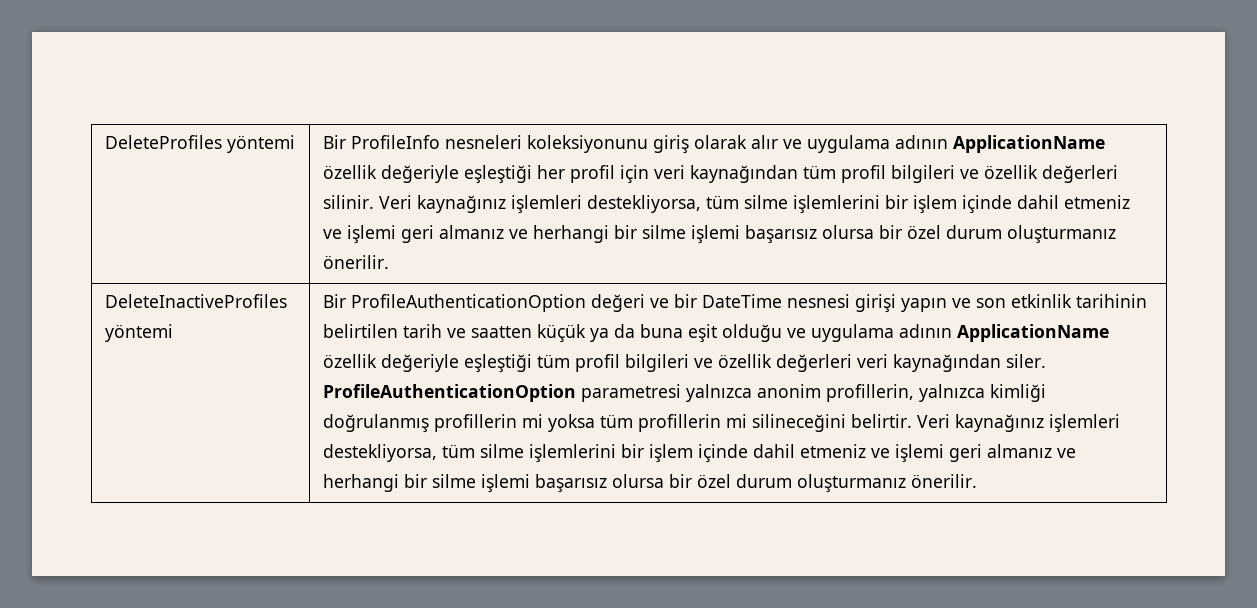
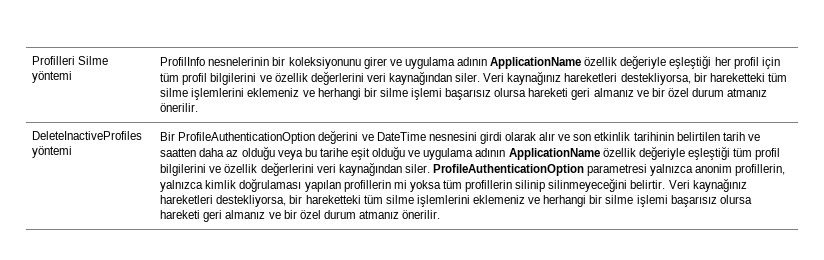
- DeleteProfiles yöntemi | Bir ProfileInfo nesneleri koleksiyonunu giriş olarak alır ve uygulama adının ApplicationName özellik değeriyle eşleştiği her profil için veri kaynağından tüm profil bilgileri ve özellik değerleri silinir. Veri kaynağınız işlemleri destekliyorsa, tüm silme işlemlerini bir işlem içinde dahil etmeniz ve işlemi geri almanız ve herhangi bir silme işlemi başarısız olursa bir özel durum oluşturmanız önerilir.
+ Profilleri Silme yöntemi | ProfilInfo nesnelerinin bir koleksiyonunu girer ve uygulama adının ApplicationName özellik değeriyle eşleştiği her profil için tüm profil bilgilerini ve özellik değerlerini veri kaynağından siler. Veri kaynağınız hareketleri destekliyorsa, bir hareketteki tüm silme işlemlerini eklemeniz ve herhangi bir silme işlemi başarısız olursa hareketi geri almanız ve bir özel durum atmanız önerilir.
- Bir ProfileAuthenticationOption değeri ve bir DateTime nesnesi girişi yapın ve son etkinlik tarihinin belirtilen tarih ve saatten küçük ya da buna eşit olduğu ve uygulama adının ApplicationName özellik değeriyle eşleştiği tüm profil bilgileri ve özellik değerleri veri kaynağından siler.
+ Bir ProfileAuthenticationOption değerini ve DateTime nesnesini girdi olarak alır ve son etkinlik tarihinin belirtilen tarih ve saatten daha az olduğu veya bu tarihe eşit olduğu ve uygulama adının ApplicationName özellik değeriyle eşleştiği tüm profil bilgilerini ve özellik değerlerini veri kaynağından siler.
- ProfileAuthenticationOption parametresi yalnızca anonim profillerin, yalnızca kimliği doğrulanmış profillerin mi yoksa tüm profillerin mi silineceğini belirtir. Veri kaynağınız işlemleri destekliyorsa, tüm silme işlemlerini bir işlem içinde dahil etmeniz ve işlemi geri almanız ve herhangi bir silme işlemi başarısız olursa bir özel durum oluşturmanız önerilir.
+ ProfileAuthenticationOption parametresi yalnızca anonim profillerin, yalnızca kimlik doğrulaması yapılan profillerin mi yoksa tüm profillerin silinip silinmeyeceğini belirtir. Veri kaynağınız hareketleri destekliyorsa, bir hareketteki tüm silme işlemlerini eklemeniz ve herhangi bir silme işlemi başarısız olursa hareketi geri almanız ve bir özel durum atmanız önerilir.

